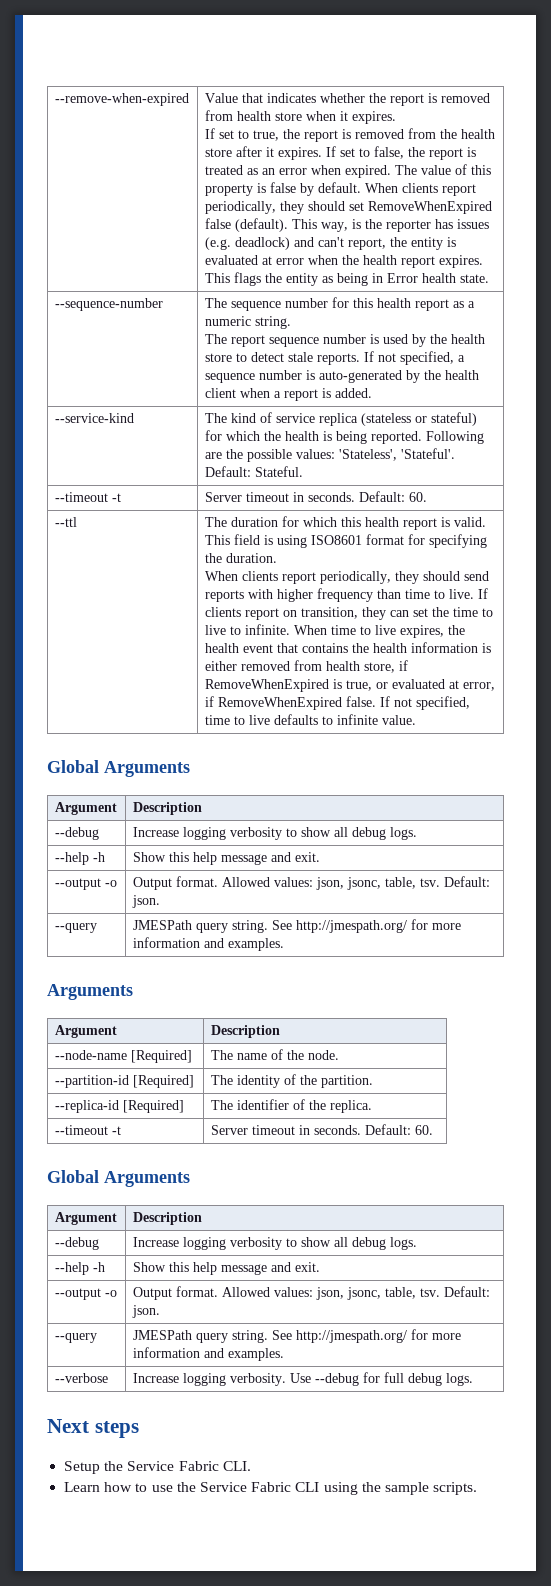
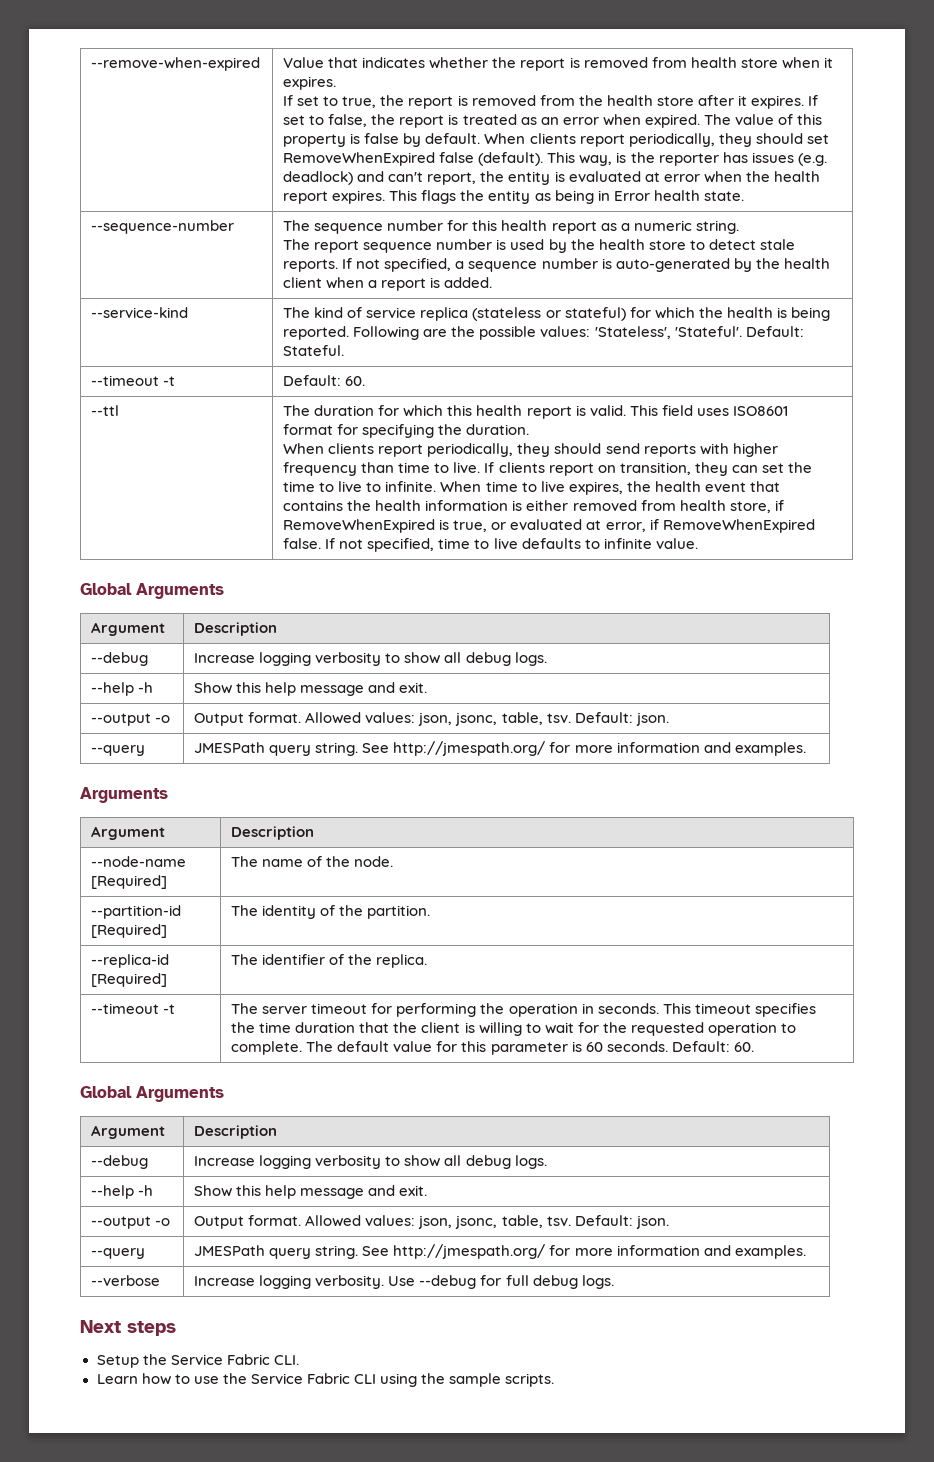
  --service-kind | The kind of service replica (stateless or stateful) for which the health is being reported. Following are the possible values: 'Stateless', 'Stateful'. Default: Stateful.
- --timeout -t | Server timeout in seconds. Default: 60.
+ --timeout -t | Default: 60.
- This field is using ISO8601 format for specifying the duration.
+ This field uses ISO8601 format for specifying the duration.
  --replica-id [Required] | The identifier of the replica.
- --timeout -t | Server timeout in seconds.
+ --timeout -t | The server timeout for performing the operation in seconds. This timeout specifies the time duration that the client is willing to wait for the requested operation to complete. The default value for this parameter is 60 seconds.

